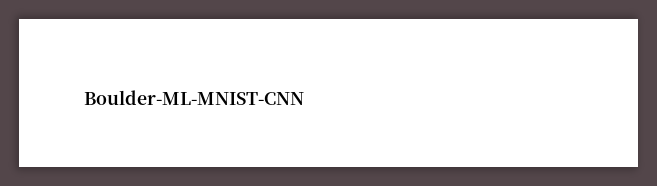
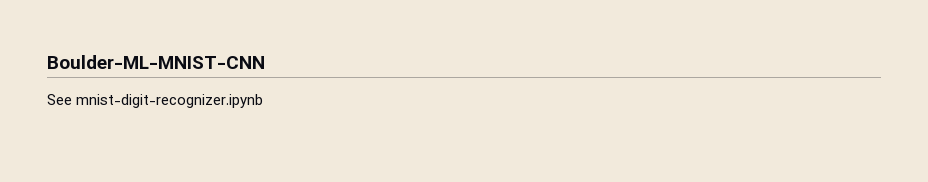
+ See mnist-digit-recognizer.ipynb

